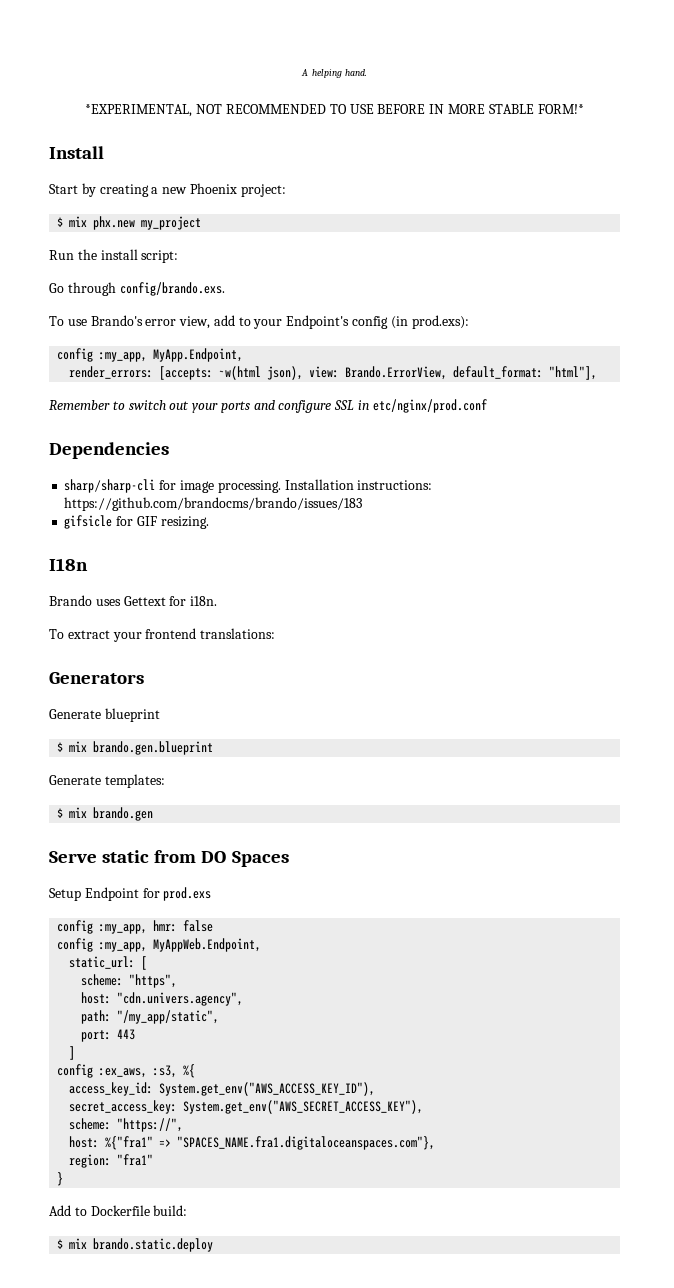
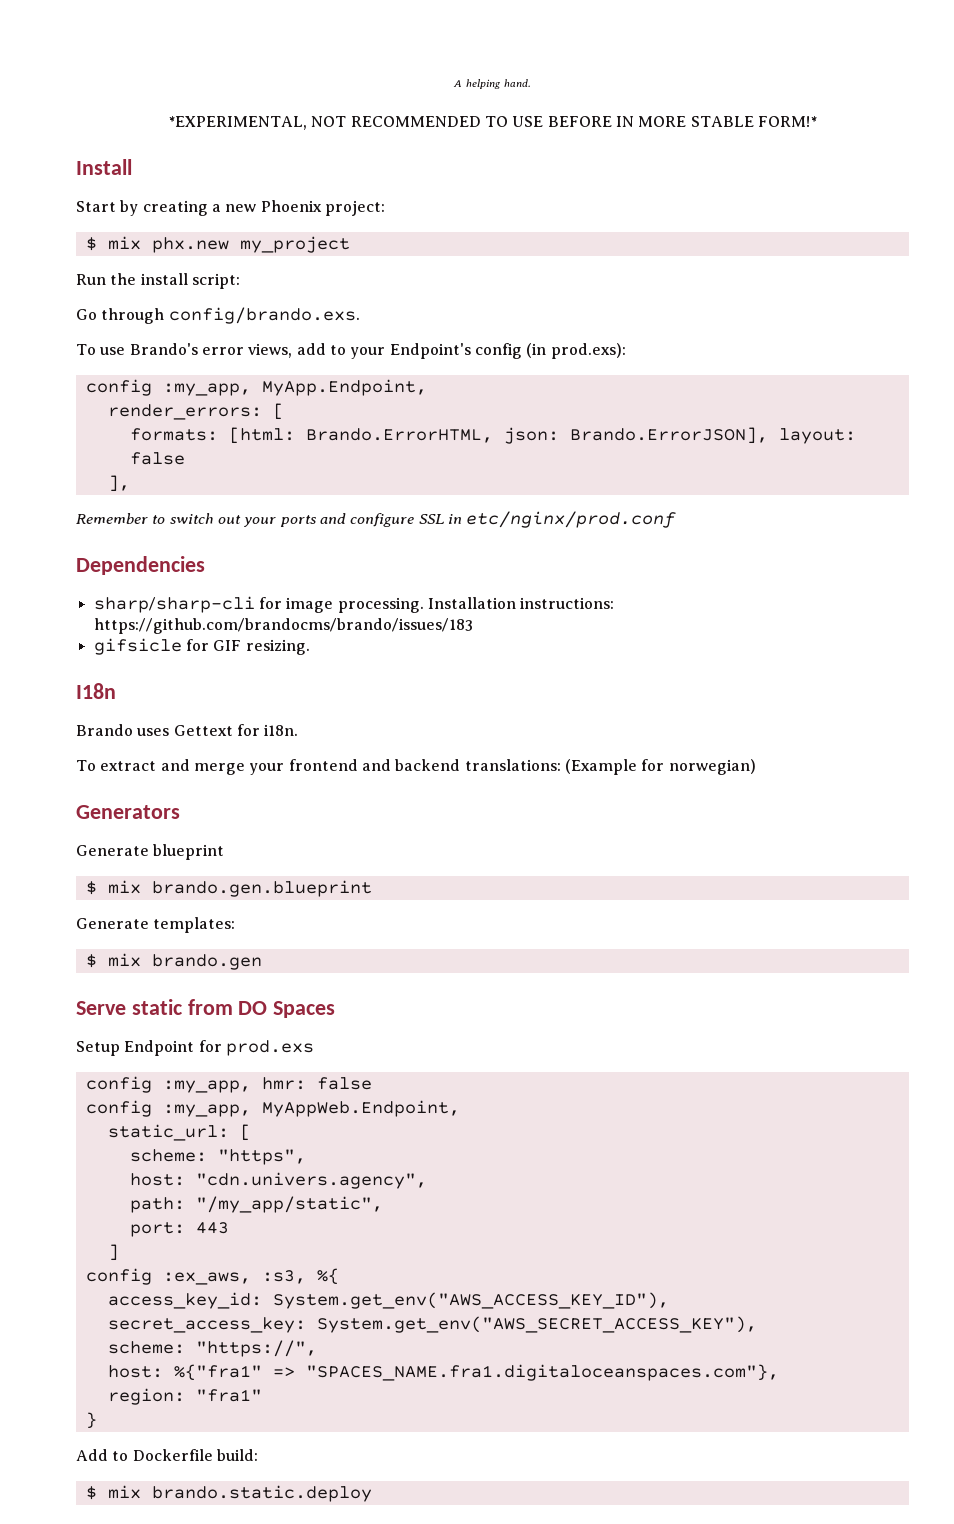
- To use Brando's error view, add to your Endpoint's config (in prod.exs):
+ To use Brando's error views, add to your Endpoint's config (in prod.exs):
- render_errors: [accepts: ~w(html json), view: Brando.ErrorView, default_format: "html"],
+ render_errors: [
+ formats: [html: Brando.ErrorHTML, json: Brando.ErrorJSON], layout: false
+ ],
- To extract your frontend translations:
+ To extract and merge your frontend and backend translations: (Example for norwegian)

